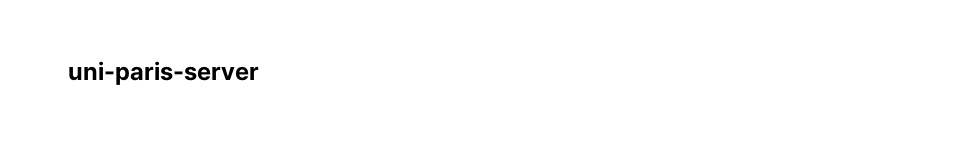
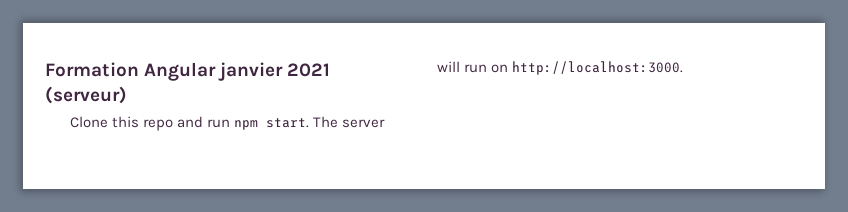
- uni-paris-server
+ Formation Angular janvier 2021 (serveur)
+ Clone this repo and run npm start. The server will run on http://localhost:3000.

